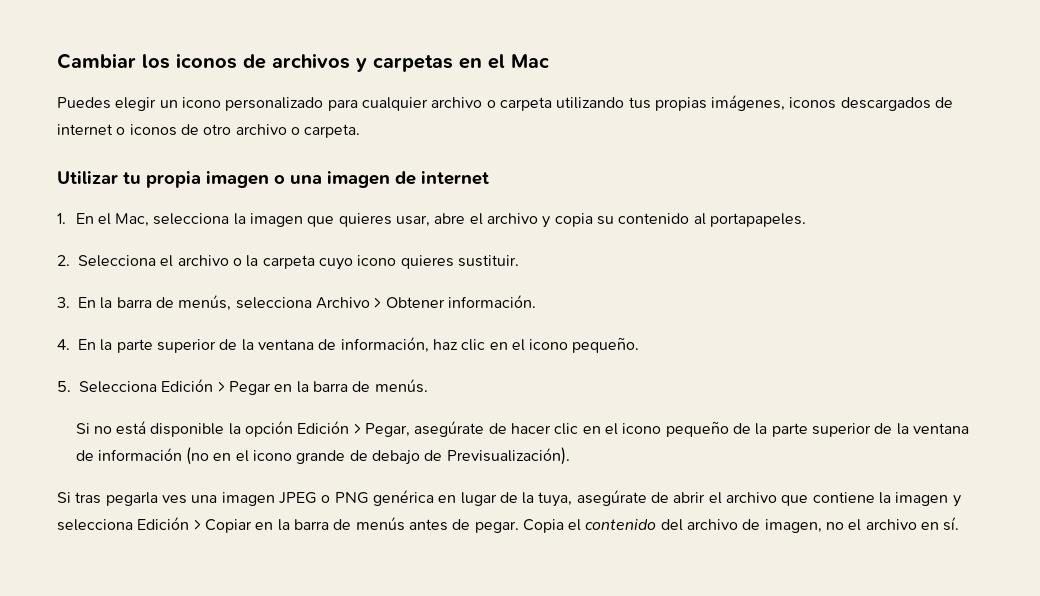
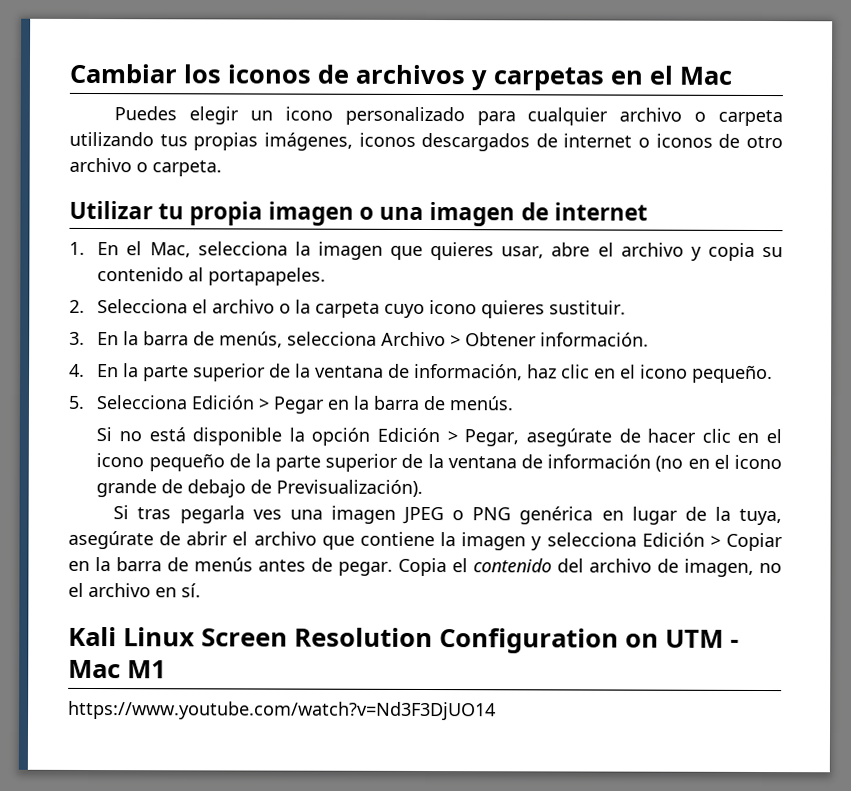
+ Kali Linux Screen Resolution Configuration on UTM - Mac M1
+ https://www.youtube.com/watch?v=Nd3F3DjUO14

